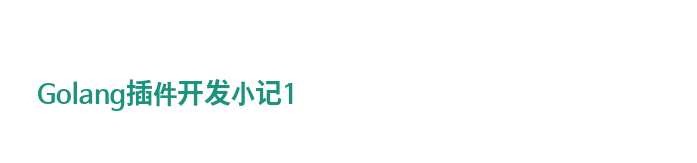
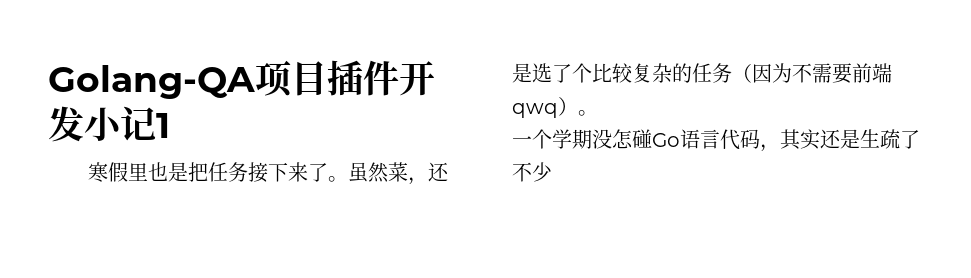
- Golang插件开发小记1
+ Golang-QA项目插件开发小记1
+ 寒假里也是把任务接下来了。虽然菜，还是选了个比较复杂的任务（因为不需要前端qwq）。
+ 一个学期没怎碰Go语言代码，其实还是生疏了不少

